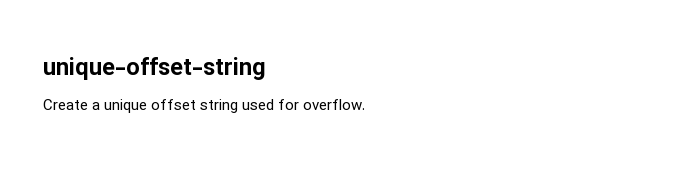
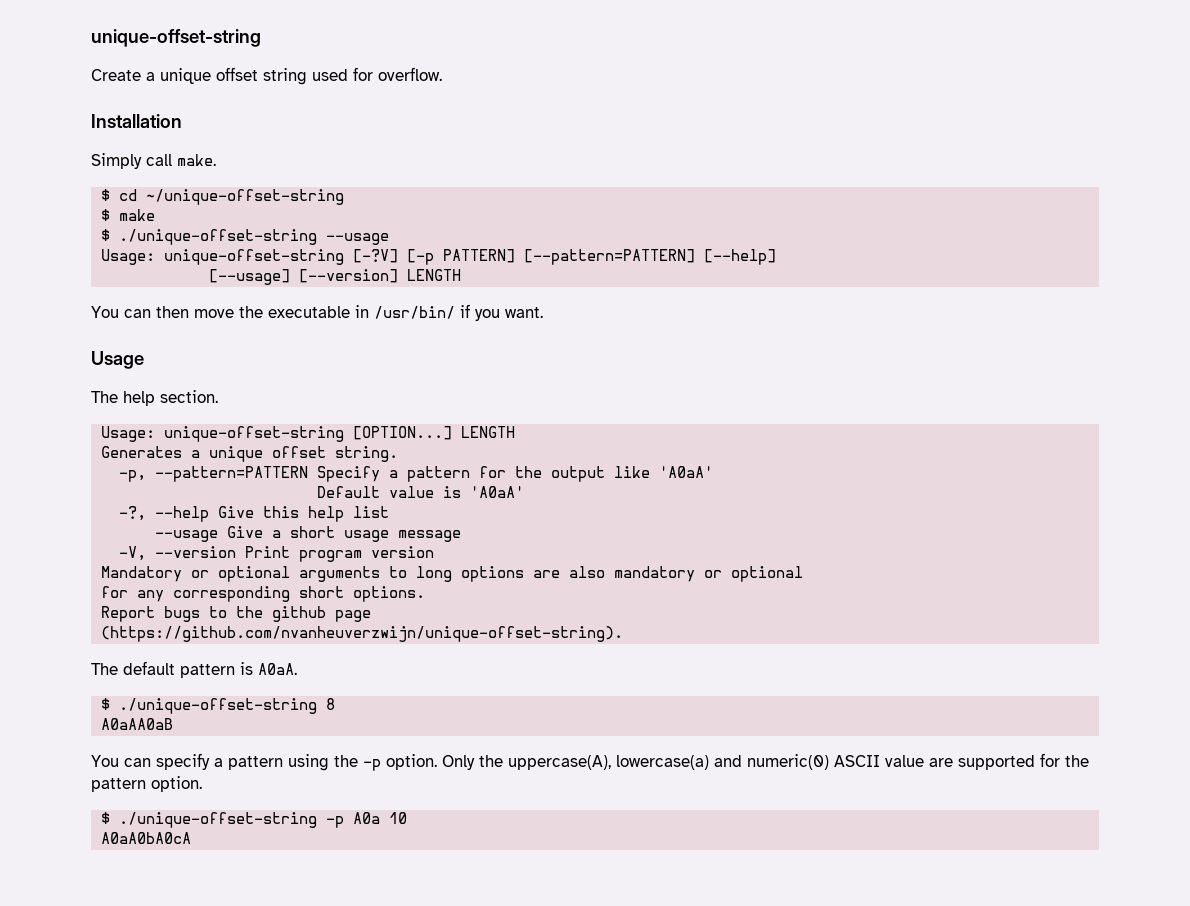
+ Installation
+ Simply call make.
+ $ cd ~/unique-offset-string
+ $ make
+ $ ./unique-offset-string --usage
+ Usage: unique-offset-string [-?V] [-p PATTERN] [--pattern=PATTERN] [--help]
+ [--usage] [--version] LENGTH
+ You can then move the executable in /usr/bin/ if you want.
+ Usage
+ The help section.
+ Usage: unique-offset-string [OPTION...] LENGTH
+ Generates a unique offset string.
+ -p, --pattern=PATTERN Specify a pattern for the output like 'A0aA'
+ Default value is 'A0aA'
+ -?, --help Give this help list
+ --usage Give a short usage message
+ -V, --version Print program version
+ Mandatory or optional arguments to long options are also mandatory or optional
+ for any corresponding short options.
+ Report bugs to the github page
+ (https://github.com/nvanheuverzwijn/unique-offset-string).
+ The default pattern is A0aA.
+ $ ./unique-offset-string 8
+ A0aAA0aB
+ You can specify a pattern using the -p option. Only the uppercase(A), lowercase(a) and numeric(0) ASCII value are supported for the pattern option.
+ $ ./unique-offset-string -p A0a 10
+ A0aA0bA0cA

